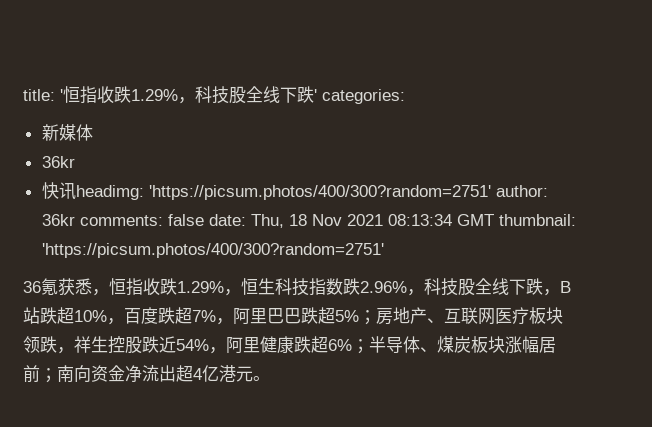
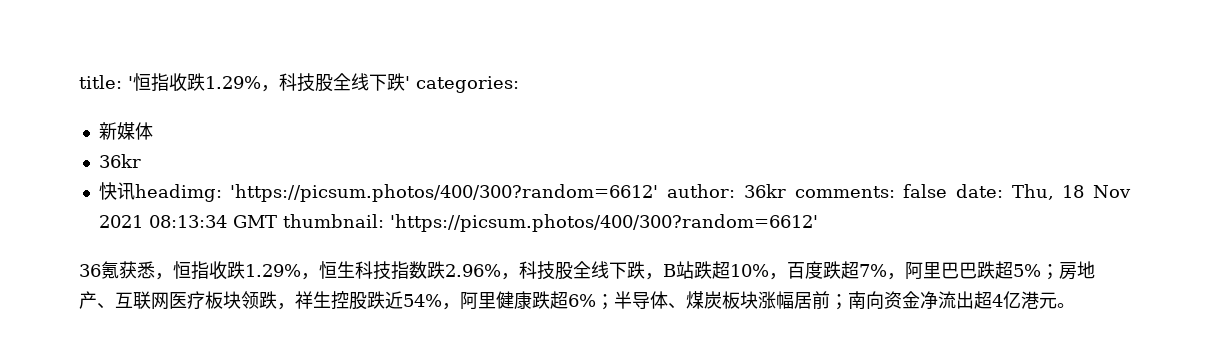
- 快讯headimg: 'https://picsum.photos/400/300?random=2751' author: 36kr comments: false date: Thu, 18 Nov 2021 08:13:34 GMT thumbnail: 'https://picsum.photos/400/300?random=2751'
+ 快讯headimg: 'https://picsum.photos/400/300?random=6612' author: 36kr comments: false date: Thu, 18 Nov 2021 08:13:34 GMT thumbnail: 'https://picsum.photos/400/300?random=6612'

